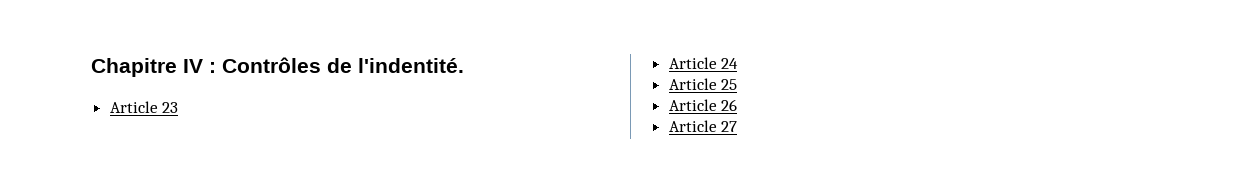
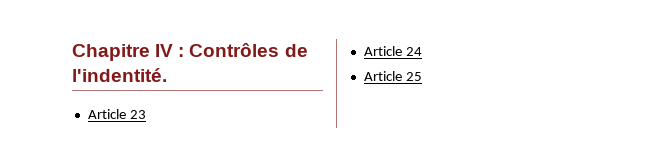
- Article 26
- Article 27

